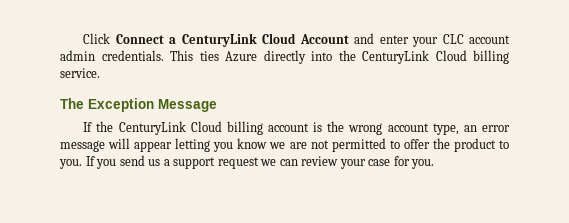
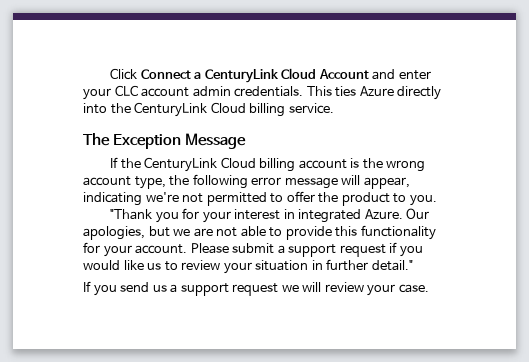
- If the CenturyLink Cloud billing account is the wrong account type, an error message will appear letting you know we are not permitted to offer the product to you. If you send us a support request we can review your case for you.
+ If the CenturyLink Cloud billing account is the wrong account type, the following error message will appear, indicating we're not permitted to offer the product to you.
+ "Thank you for your interest in integrated Azure. Our apologies, but we are not able to provide this functionality for your account. Please submit a support request if you would like us to review your situation in further detail."
+ If you send us a support request we will review your case.

